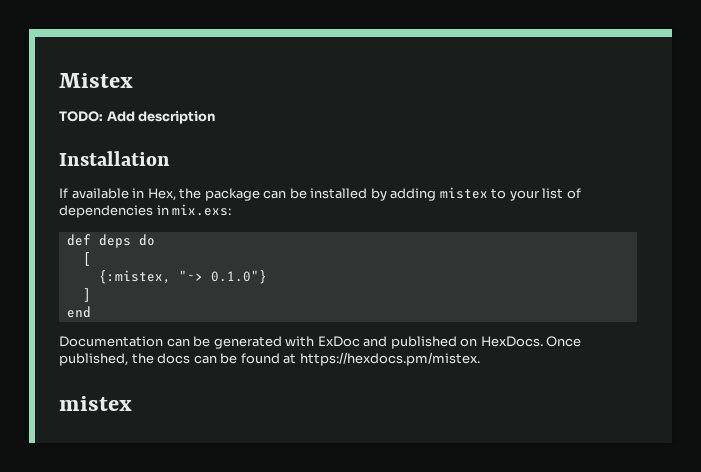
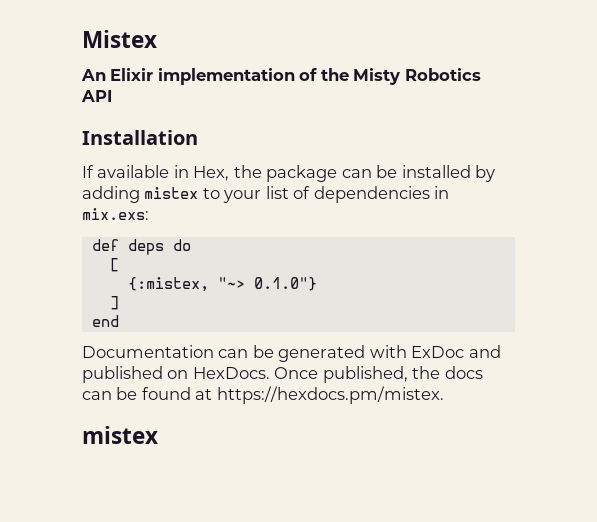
- TODO: Add description
+ An Elixir implementation of the Misty Robotics API

